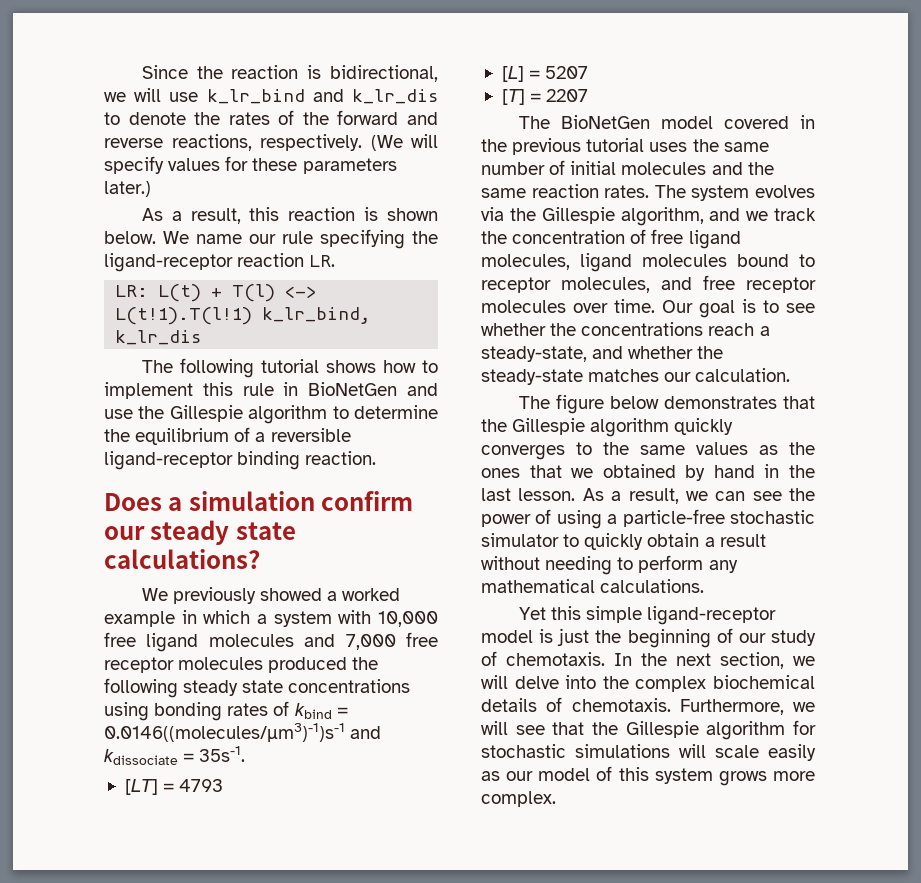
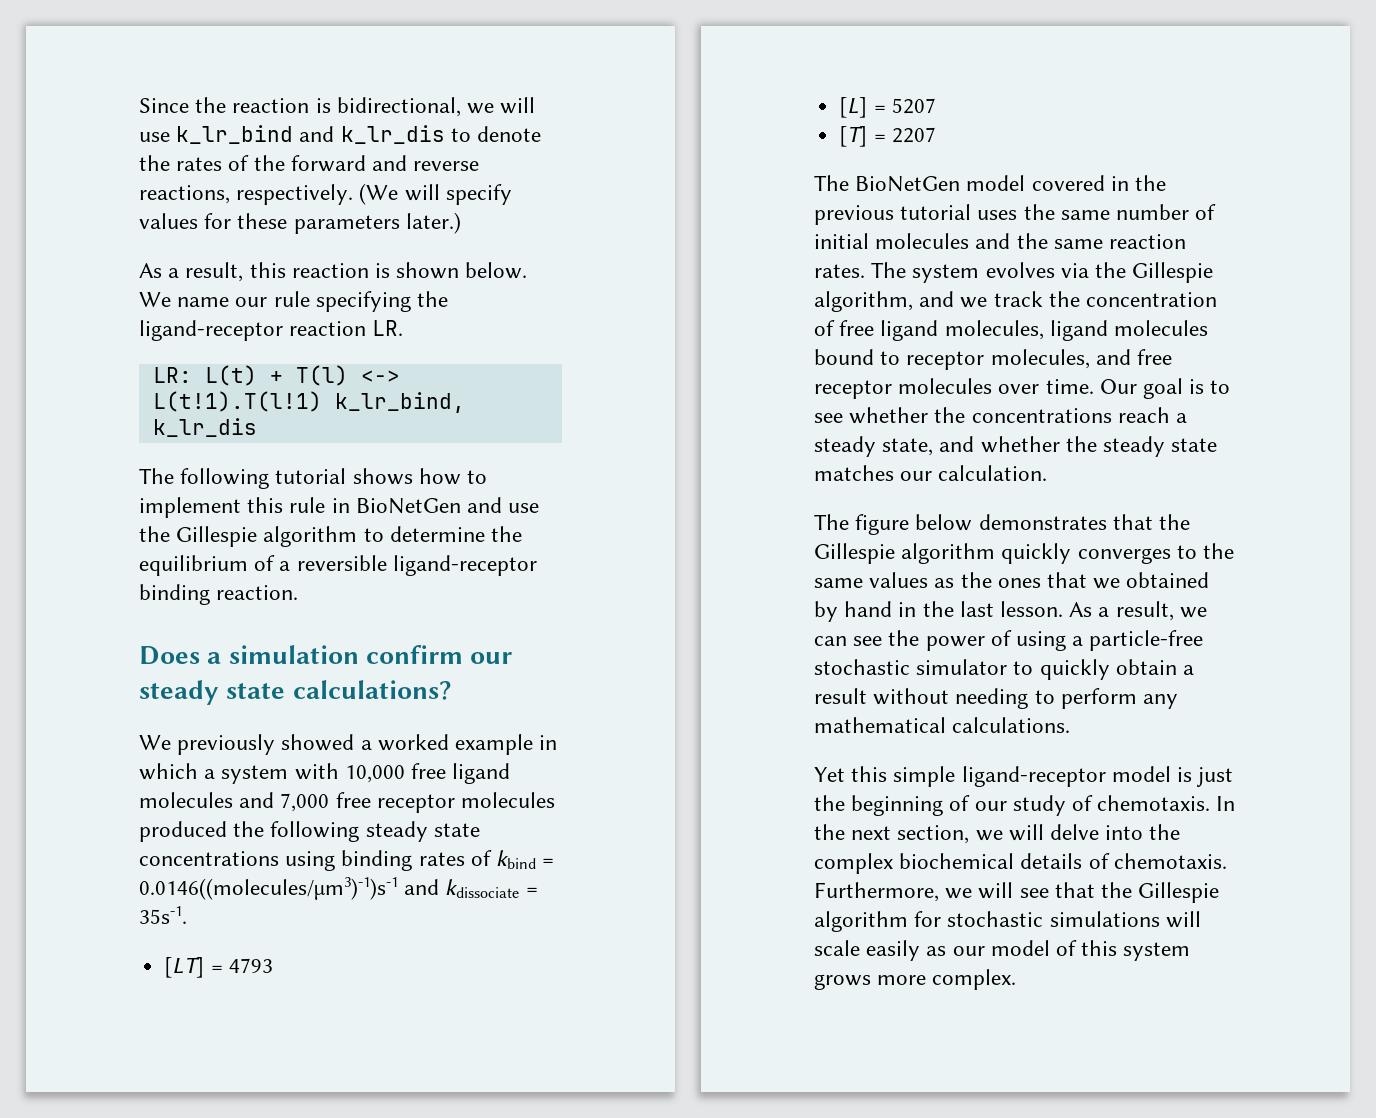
- We previously showed a worked example in which a system with 10,000 free ligand molecules and 7,000 free receptor molecules produced the following steady state concentrations using bonding rates of kbind = 0.0146((molecules/µm3)-1)s-1 and kdissociate = 35s-1.
+ We previously showed a worked example in which a system with 10,000 free ligand molecules and 7,000 free receptor molecules produced the following steady state concentrations using binding rates of kbind = 0.0146((molecules/µm3)-1)s-1 and kdissociate = 35s-1.
- Our goal is to see whether the concentrations reach a steady-state, and whether the steady-state matches our calculation.
+ Our goal is to see whether the concentrations reach a steady state, and whether the steady state matches our calculation.

